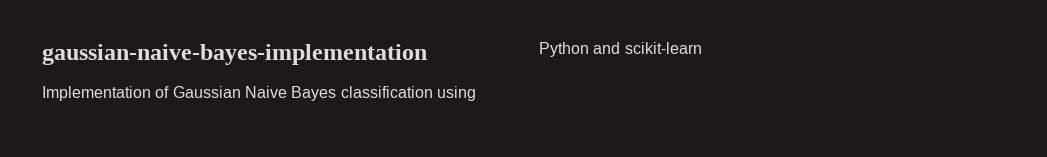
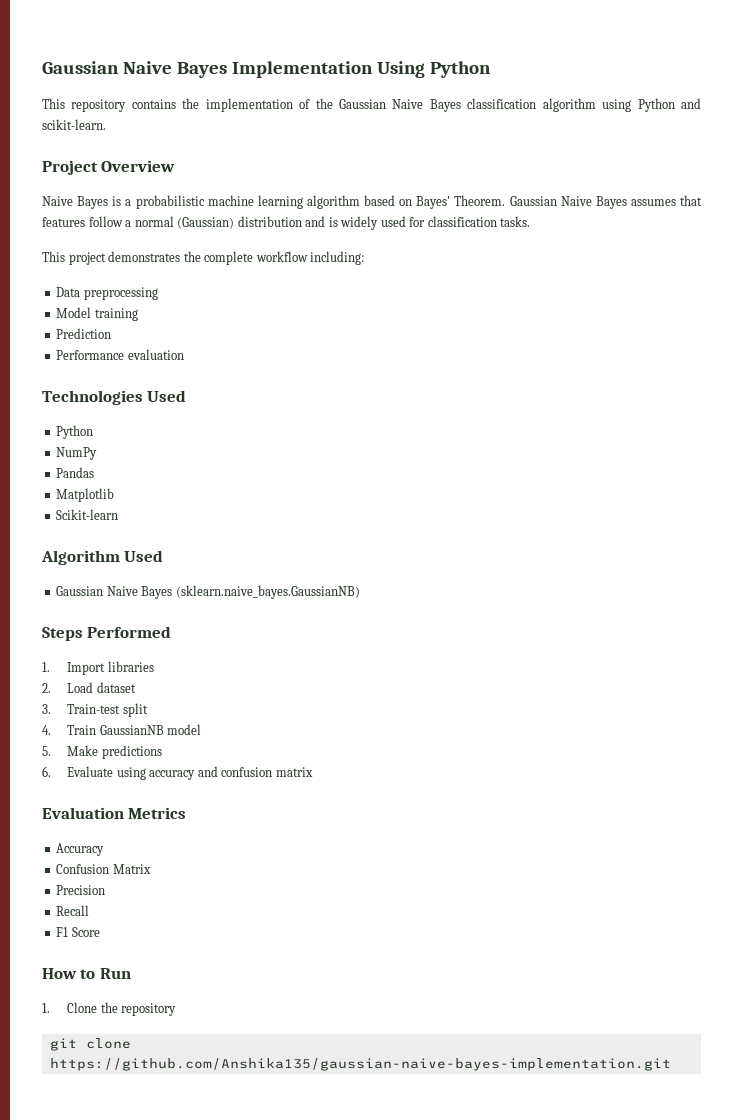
- gaussian-naive-bayes-implementation
- Implementation of Gaussian Naive Bayes classification using Python and scikit-learn
+ Gaussian Naive Bayes Implementation Using Python
+ This repository contains the implementation of the Gaussian Naive Bayes classification algorithm using Python and scikit-learn.
+ Project Overview
+ Naive Bayes is a probabilistic machine learning algorithm based on Bayes' Theorem. Gaussian Naive Bayes assumes that features follow a normal (Gaussian) distribution and is widely used for classification tasks.
+ This project demonstrates the complete workflow including:
+ Data preprocessing
+ Model training
+ Prediction
+ Performance evaluation
+ Technologies Used
+ Python
+ NumPy
+ Pandas
+ Matplotlib
+ Scikit-learn
+ Algorithm Used
+ Gaussian Naive Bayes (sklearn.naive_bayes.GaussianNB)
+ Steps Performed
+ 1. Import libraries
+ 2. Load dataset
+ 3. Train-test split
+ 4. Train GaussianNB model
+ 5. Make predictions
+ 6. Evaluate using accuracy and confusion matrix
+ Evaluation Metrics
+ Accuracy
+ Confusion Matrix
+ Precision
+ Recall
+ F1 Score
+ How to Run
+ 1. Clone the repository
+ git clone https://github.com/Anshika135/gaussian-naive-bayes-implementation.git

